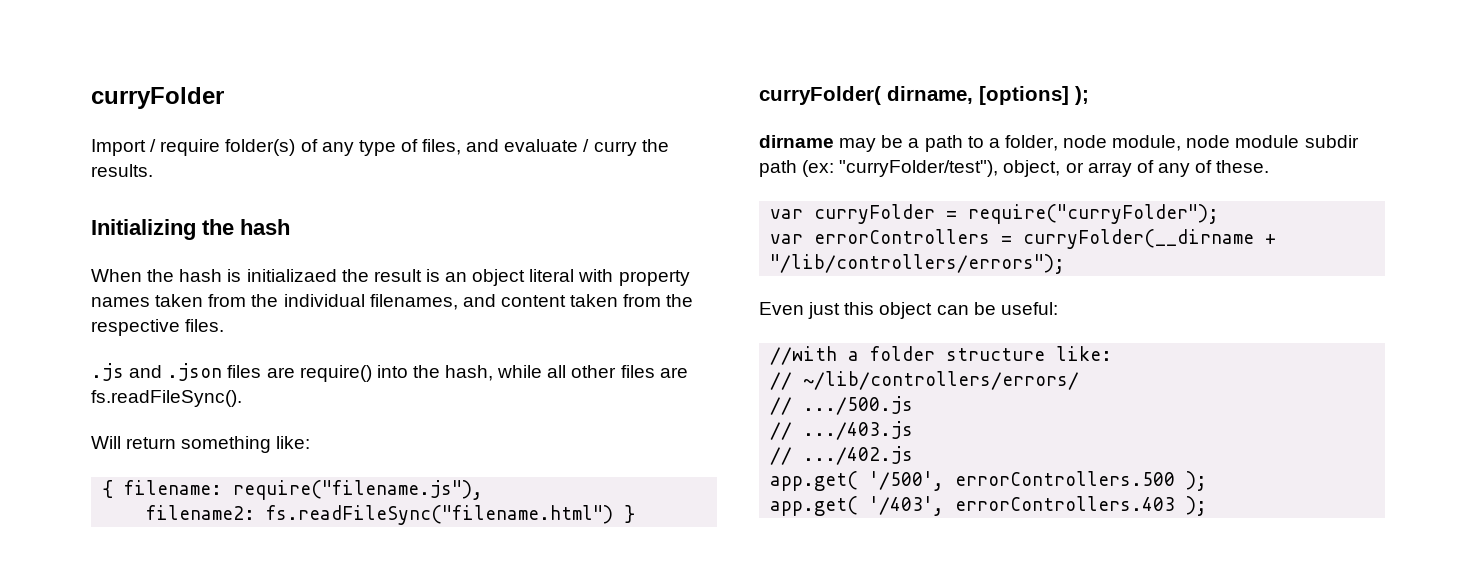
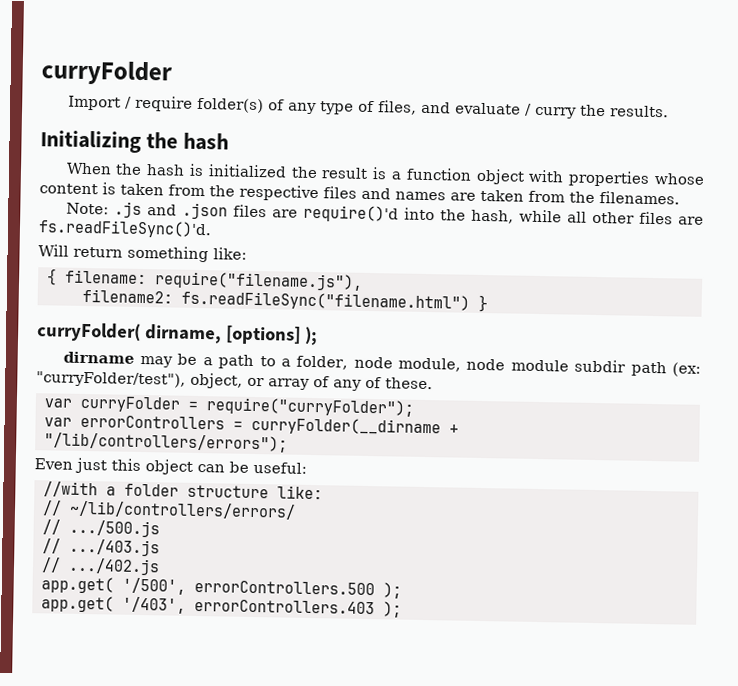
- When the hash is initializaed the result is an object literal with property names taken from the individual filenames, and content taken from the respective files.
- .js and .json files are require() into the hash, while all other files are fs.readFileSync().
+ When the hash is initialized the result is a function object with properties whose content is taken from the respective files and names are taken from the filenames.
+ Note: .js and .json files are require()'d into the hash, while all other files are fs.readFileSync()'d.

